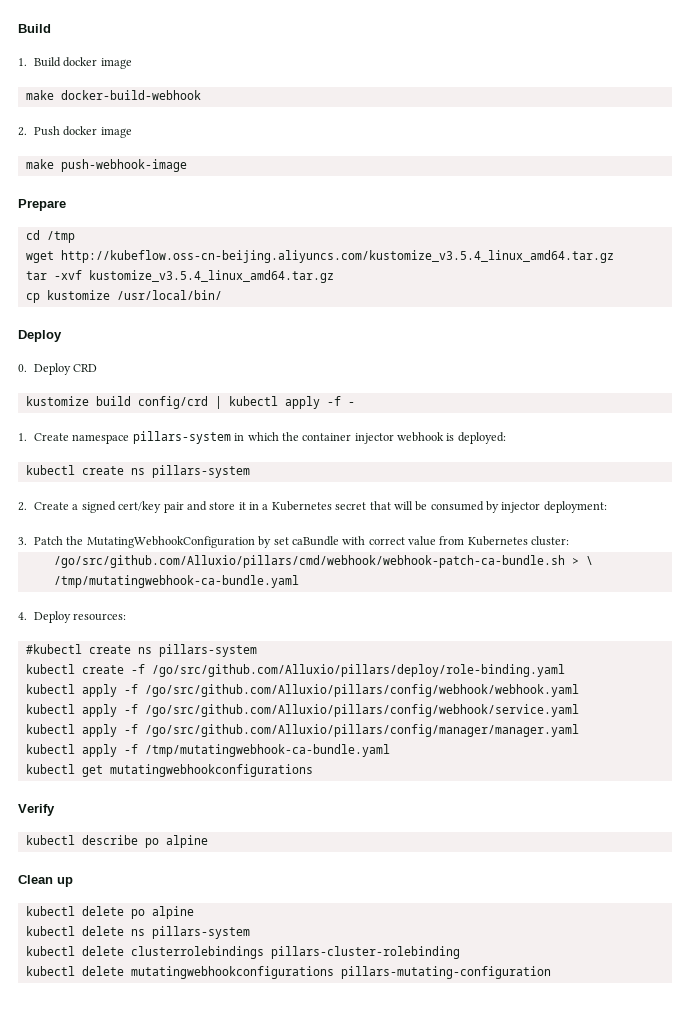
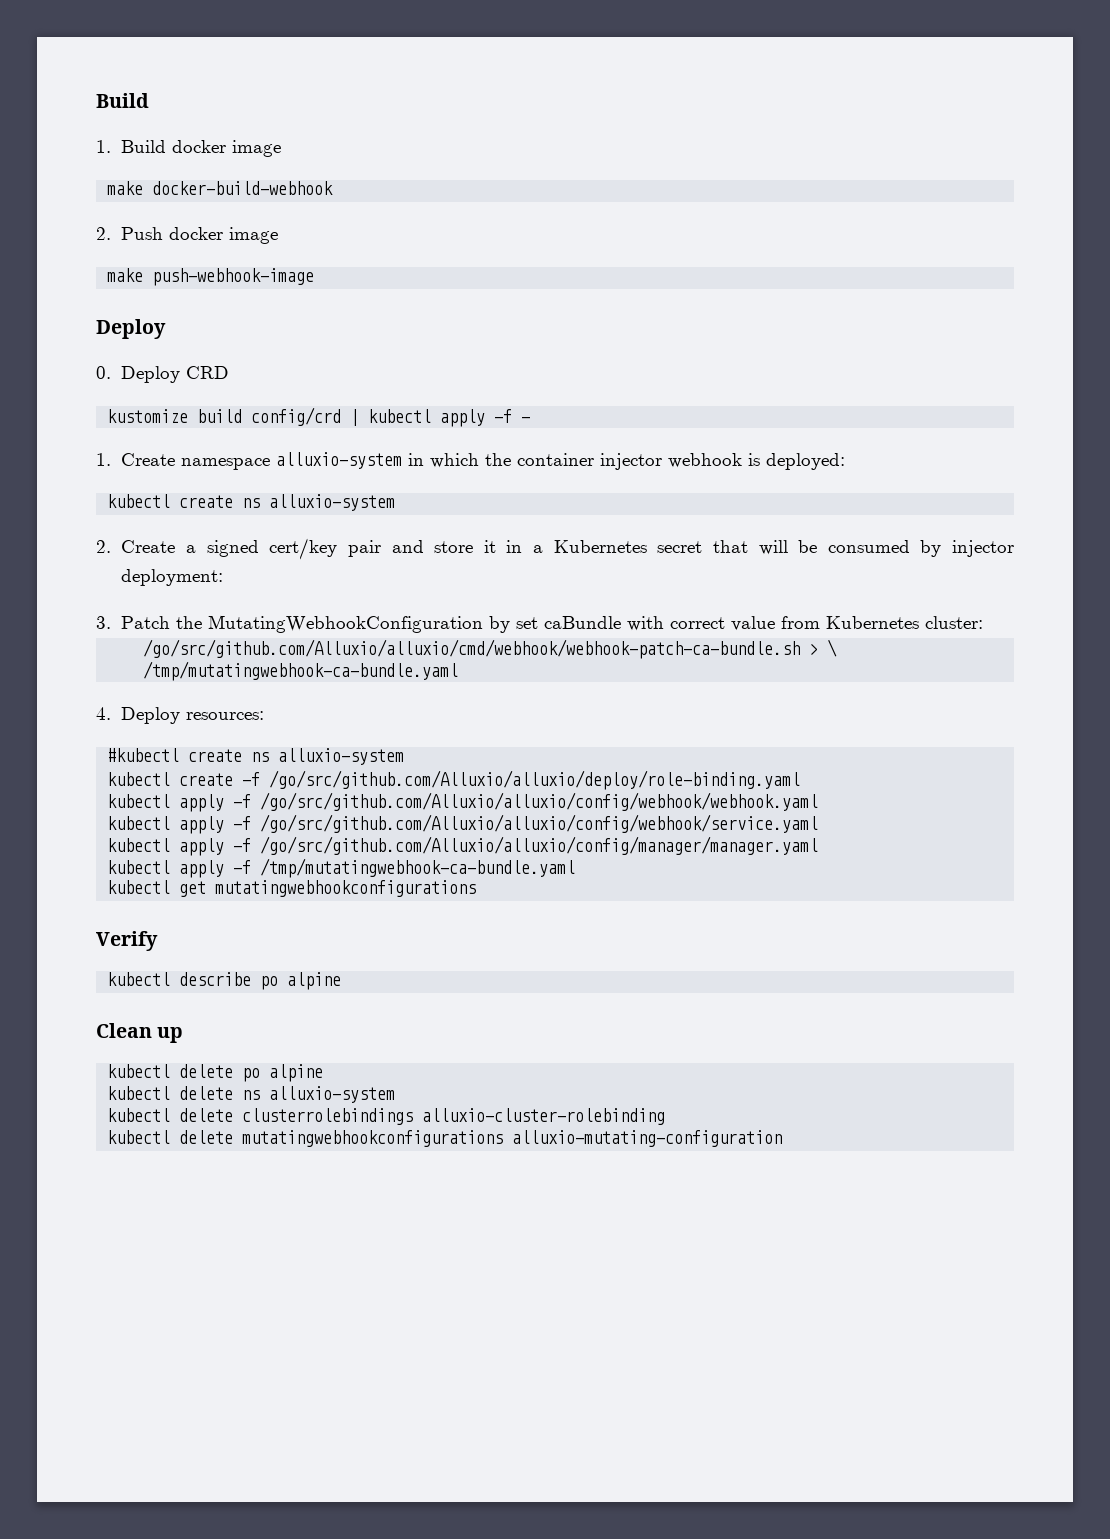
- Prepare
- cd /tmp
- wget http://kubeflow.oss-cn-beijing.aliyuncs.com/kustomize_v3.5.4_linux_amd64.tar.gz
- tar -xvf kustomize_v3.5.4_linux_amd64.tar.gz
- cp kustomize /usr/local/bin/
- 1. Create namespace pillars-system in which the container injector webhook is deployed:
+ 1. Create namespace alluxio-system in which the container injector webhook is deployed:
- kubectl create ns pillars-system
+ kubectl create ns alluxio-system
- /go/src/github.com/Alluxio/pillars/cmd/webhook/webhook-patch-ca-bundle.sh > \
+ /go/src/github.com/Alluxio/alluxio/cmd/webhook/webhook-patch-ca-bundle.sh > \
- #kubectl create ns pillars-system
+ #kubectl create ns alluxio-system
- kubectl create -f /go/src/github.com/Alluxio/pillars/deploy/role-binding.yaml
- kubectl apply -f /go/src/github.com/Alluxio/pillars/config/webhook/webhook.yaml
- kubectl apply -f /go/src/github.com/Alluxio/pillars/config/webhook/service.yaml
- kubectl apply -f /go/src/github.com/Alluxio/pillars/config/manager/manager.yaml
+ kubectl create -f /go/src/github.com/Alluxio/alluxio/deploy/role-binding.yaml
+ kubectl apply -f /go/src/github.com/Alluxio/alluxio/config/webhook/webhook.yaml
+ kubectl apply -f /go/src/github.com/Alluxio/alluxio/config/webhook/service.yaml
+ kubectl apply -f /go/src/github.com/Alluxio/alluxio/config/manager/manager.yaml
- kubectl delete ns pillars-system
+ kubectl delete ns alluxio-system
- kubectl delete clusterrolebindings pillars-cluster-rolebinding
+ kubectl delete clusterrolebindings alluxio-cluster-rolebinding
- kubectl delete mutatingwebhookconfigurations pillars-mutating-configuration
+ kubectl delete mutatingwebhookconfigurations alluxio-mutating-configuration

